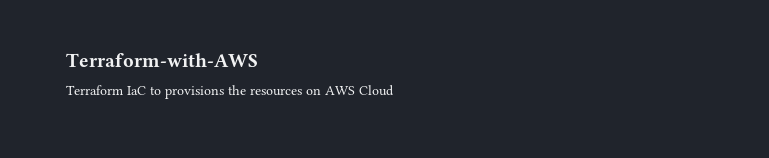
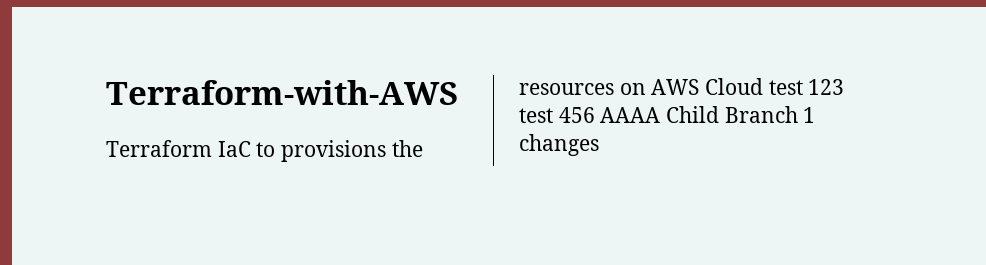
- Terraform IaC to provisions the resources on AWS Cloud
+ Terraform IaC to provisions the resources on AWS Cloud test 123 test 456 AAAA Child Branch 1 changes

